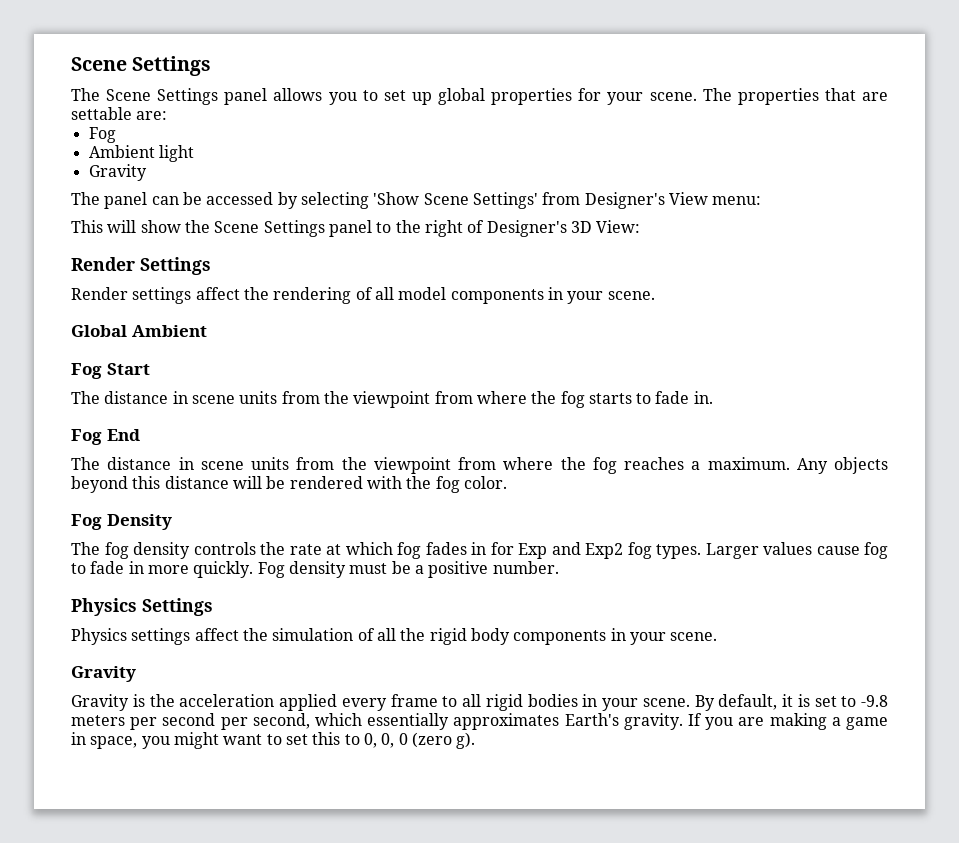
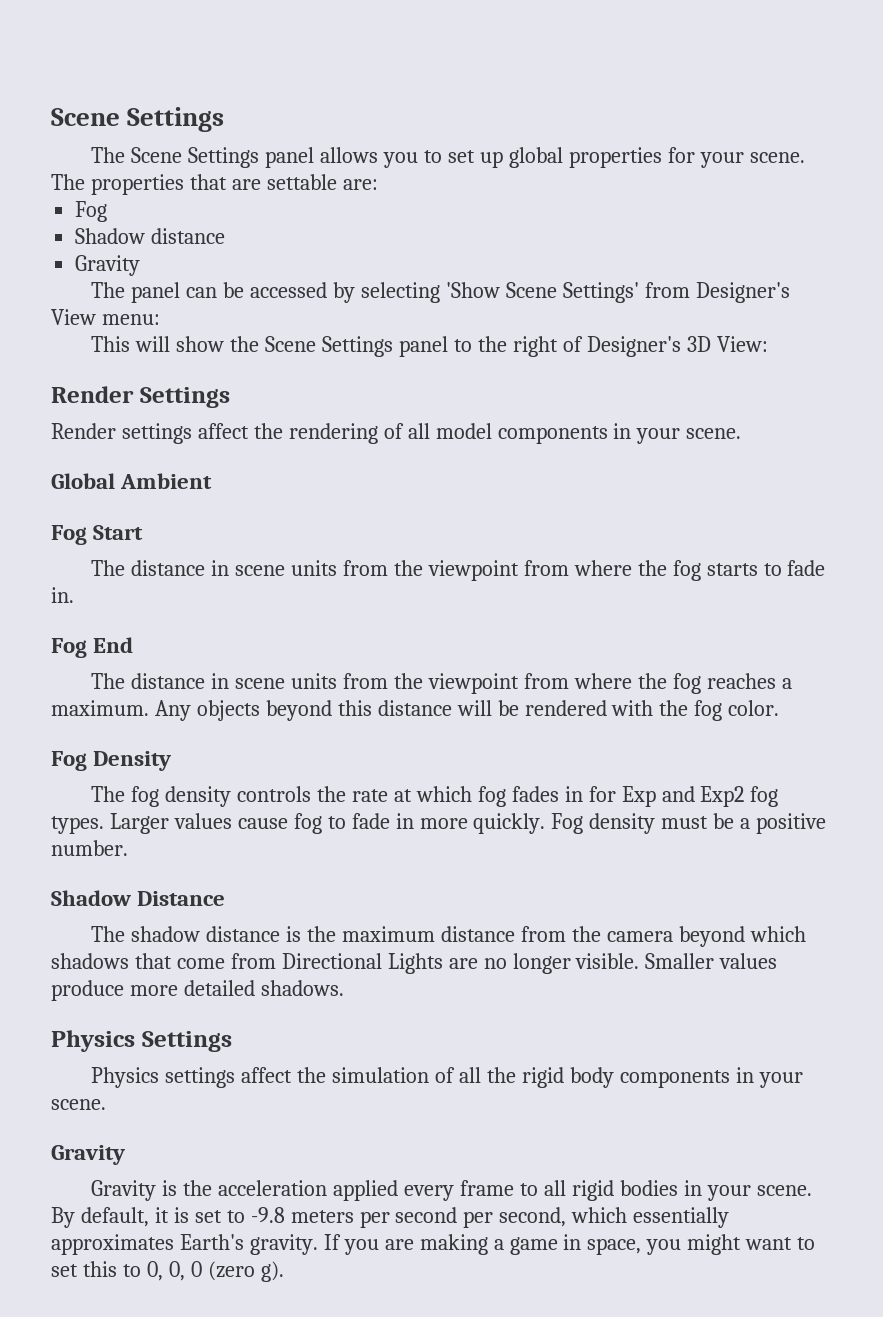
- Ambient light
+ Shadow distance
+ Shadow Distance
+ The shadow distance is the maximum distance from the camera beyond which shadows that come from Directional Lights are no longer visible. Smaller values produce more detailed shadows.

